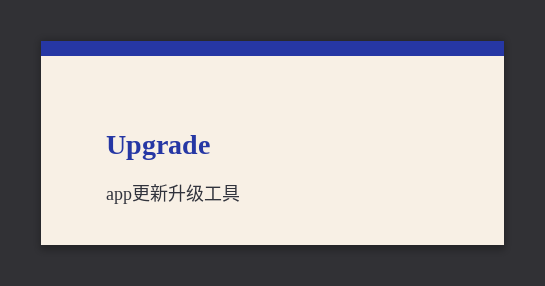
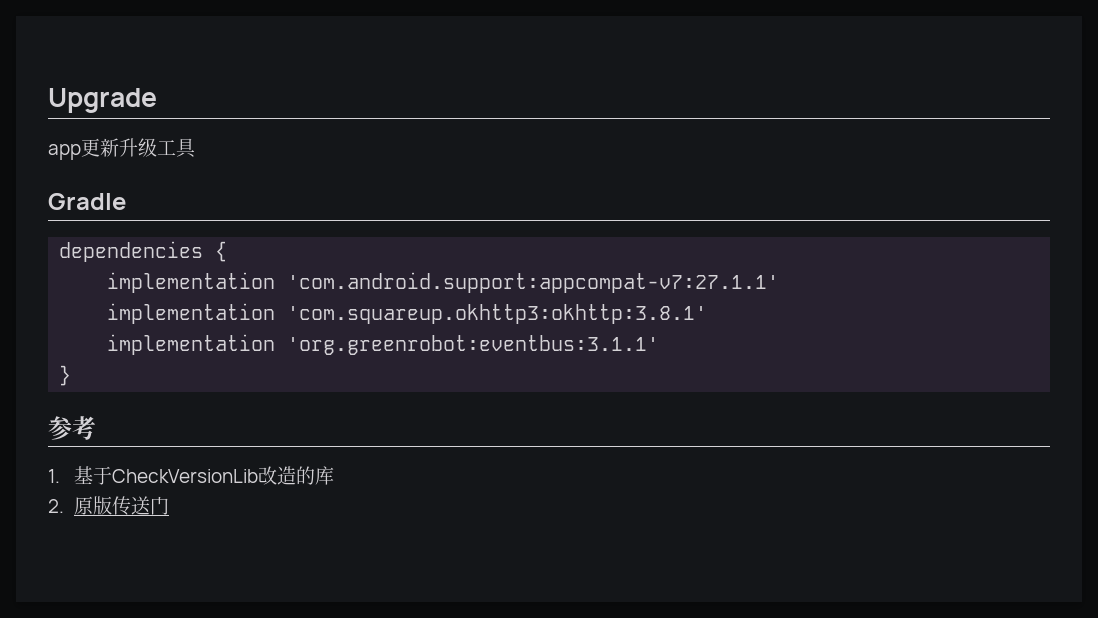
+ Gradle
+ dependencies {
+ implementation 'com.android.support:appcompat-v7:27.1.1'
+ implementation 'com.squareup.okhttp3:okhttp:3.8.1'
+ implementation 'org.greenrobot:eventbus:3.1.1'
+ }
+ 参考
+ 1.基于CheckVersionLib改造的库
+ 2.原版传送门

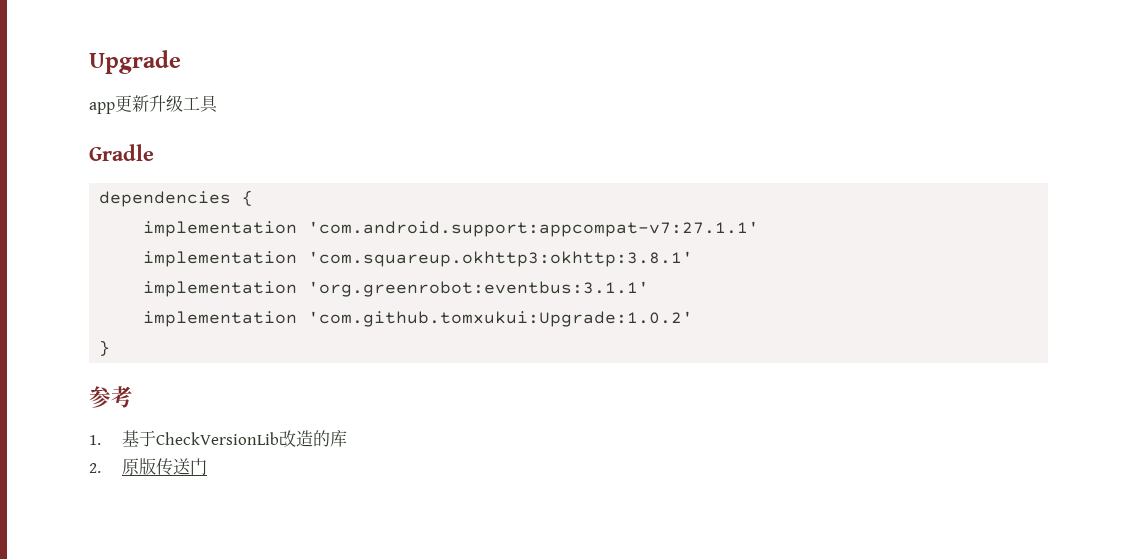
+ implementation 'com.github.tomxukui:Upgrade:1.0.2'

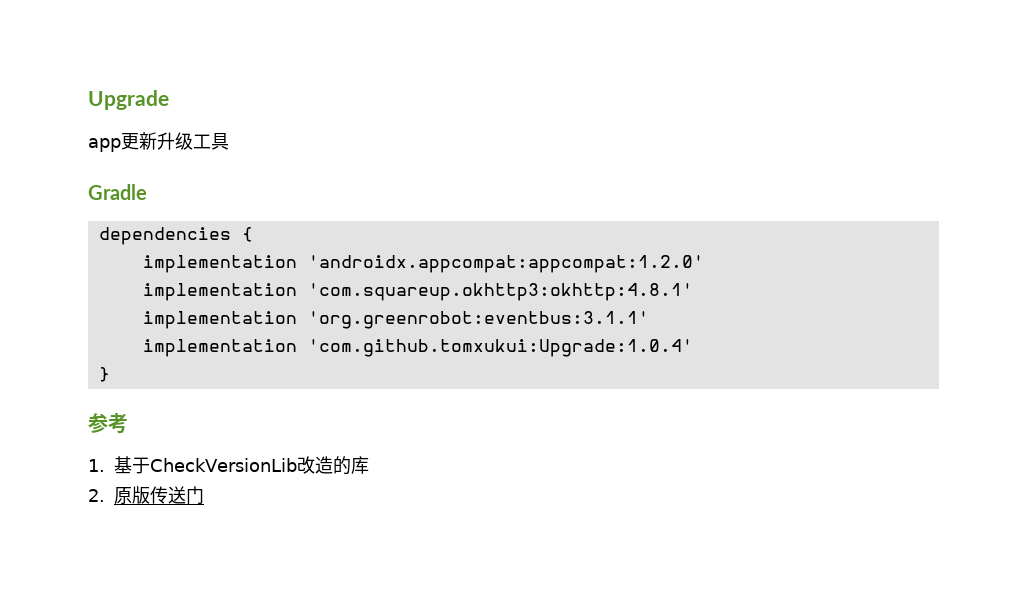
- implementation 'com.android.support:appcompat-v7:27.1.1'
- implementation 'com.squareup.okhttp3:okhttp:3.8.1'
+ implementation 'androidx.appcompat:appcompat:1.2.0'
+ implementation 'com.squareup.okhttp3:okhttp:4.8.1'
- implementation 'com.github.tomxukui:Upgrade:1.0.2'
+ implementation 'com.github.tomxukui:Upgrade:1.0.4'

